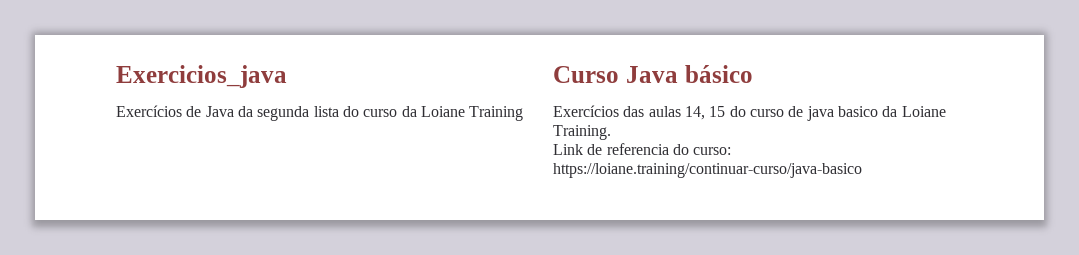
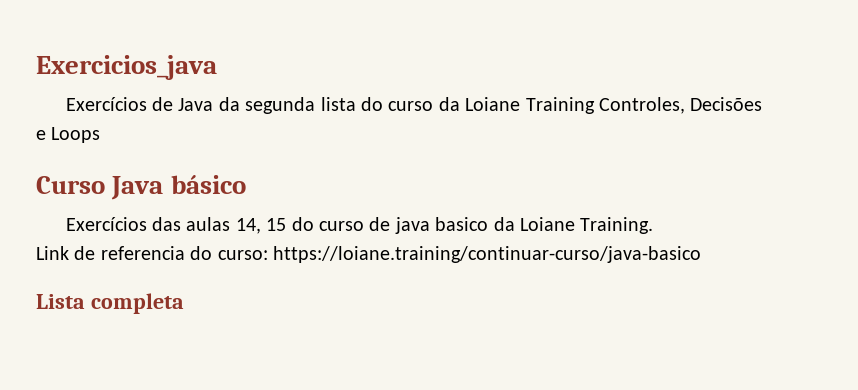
- Exercícios de Java da segunda lista do curso da Loiane Training
+ Exercícios de Java da segunda lista do curso da Loiane Training Controles, Decisões e Loops
+ Lista completa

